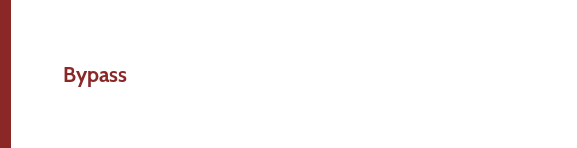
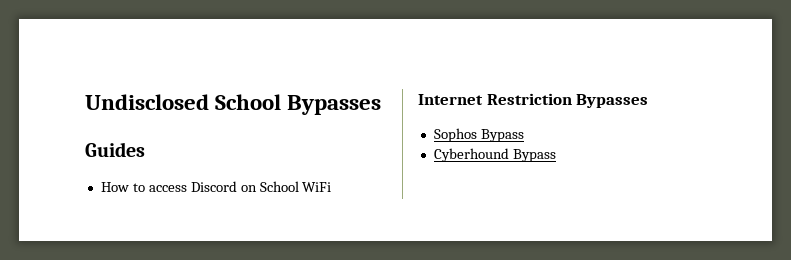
- Bypass
+ Undisclosed School Bypasses
+ Guides
+ How to access Discord on School WiFi
+ Internet Restriction Bypasses
+ Sophos Bypass
+ Cyberhound Bypass

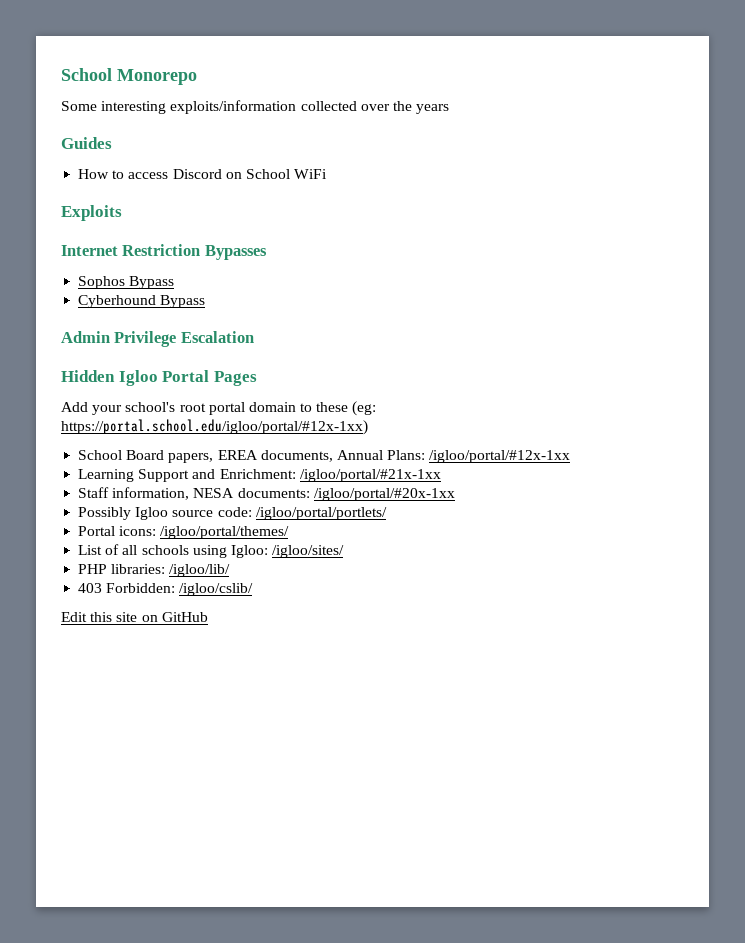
- Undisclosed School Bypasses
+ School Monorepo
+ Some interesting exploits/information collected over the years
+ Exploits
+ Admin Privilege Escalation
+ Hidden Igloo Portal Pages
+ Add your school's root portal domain to these (eg: https://portal.school.edu/igloo/portal/#12x-1xx)
+ School Board papers, EREA documents, Annual Plans: /igloo/portal/#12x-1xx
+ Learning Support and Enrichment: /igloo/portal/#21x-1xx
+ Staff information, NESA documents: /igloo/portal/#20x-1xx
+ Possibly Igloo source code: /igloo/portal/portlets/
+ Portal icons: /igloo/portal/themes/
+ List of all schools using Igloo: /igloo/sites/
+ PHP libraries: /igloo/lib/
+ 403 Forbidden: /igloo/cslib/
+ Edit this site on GitHub

